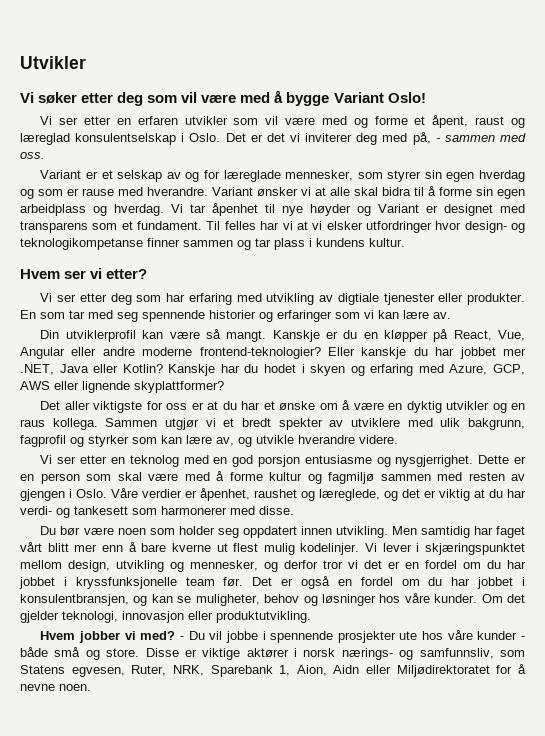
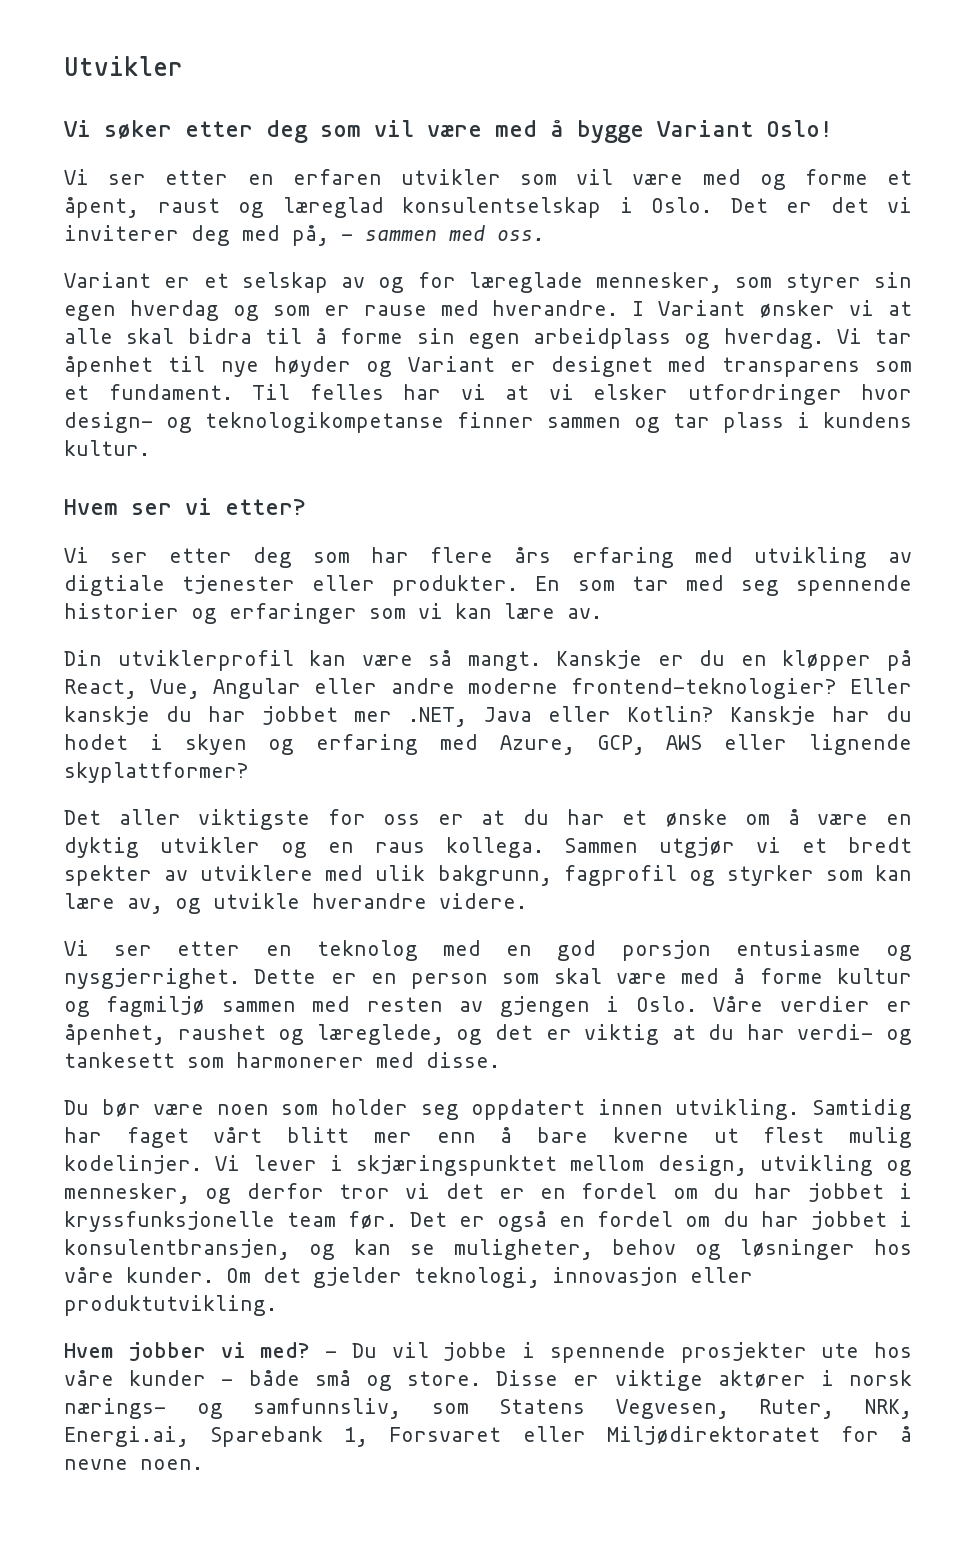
- Variant ønsker vi at alle skal bidra til å forme sin egen arbeidplass og hverdag.
+ I Variant ønsker vi at alle skal bidra til å forme sin egen arbeidplass og hverdag.
- Vi ser etter deg som har erfaring med utvikling av digtiale tjenester eller produkter.
+ Vi ser etter deg som har flere års erfaring med utvikling av digtiale tjenester eller produkter.
- Men samtidig har faget vårt blitt mer enn å bare kverne ut flest mulig kodelinjer.
+ Samtidig har faget vårt blitt mer enn å bare kverne ut flest mulig kodelinjer.
- Disse er viktige aktører i norsk nærings- og samfunnsliv, som Statens egvesen, Ruter, NRK, Sparebank 1, Aion, Aidn eller Miljødirektoratet for å nevne noen.
+ Disse er viktige aktører i norsk nærings- og samfunnsliv, som Statens Vegvesen, Ruter, NRK, Energi.ai, Sparebank 1, Forsvaret eller Miljødirektoratet for å nevne noen.

